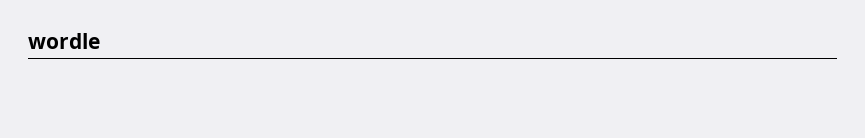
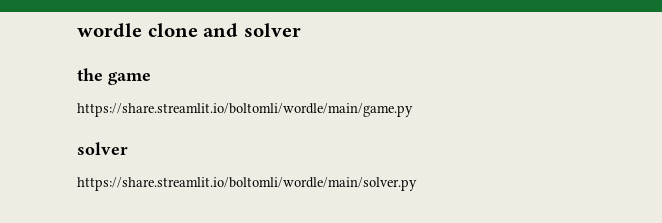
- wordle
+ wordle clone and solver
+ the game
+ https://share.streamlit.io/boltomli/wordle/main/game.py
+ solver
+ https://share.streamlit.io/boltomli/wordle/main/solver.py

